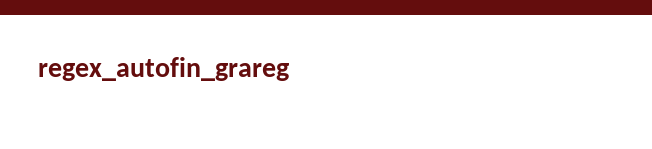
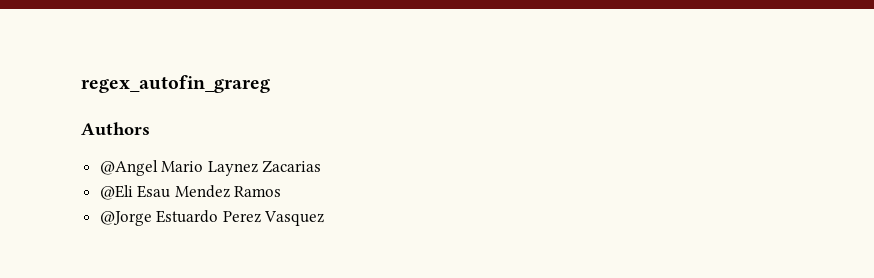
+ Authors
+ @Angel Mario Laynez Zacarias
+ @Eli Esau Mendez Ramos
+ @Jorge Estuardo Perez Vasquez

